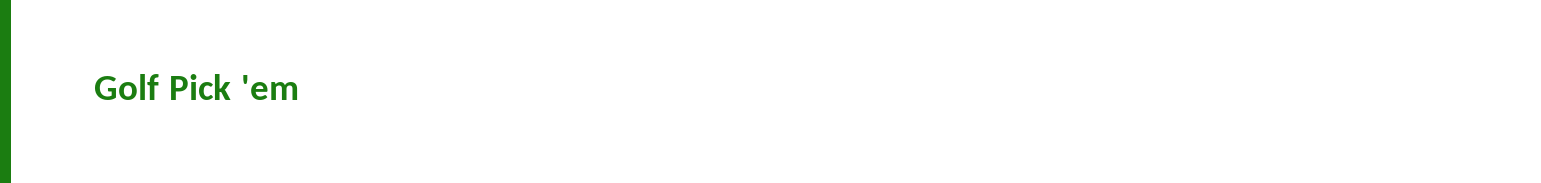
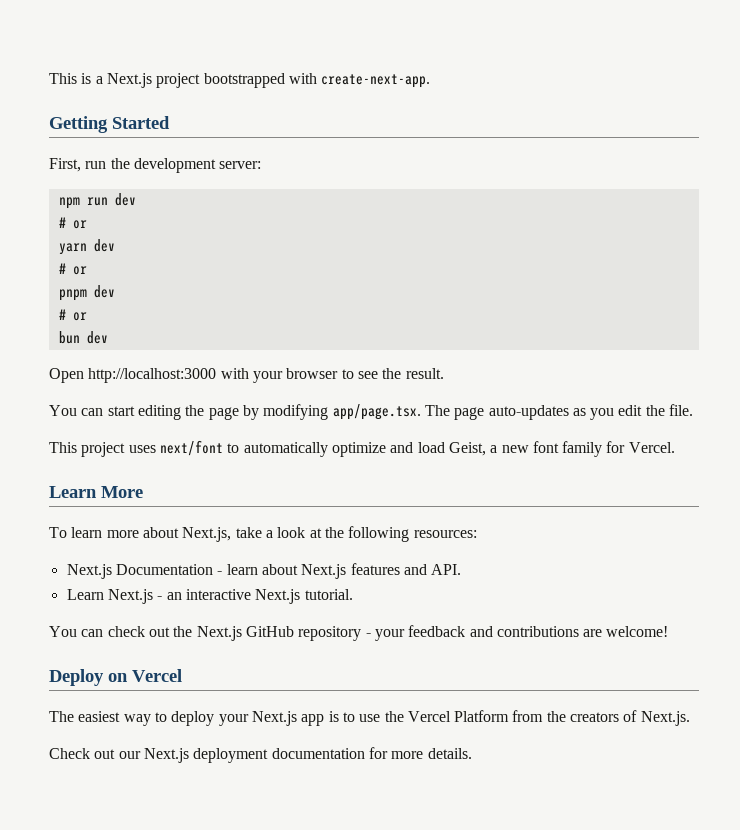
- Golf Pick 'em
+ This is a Next.js project bootstrapped with create-next-app.
+ Getting Started
+ First, run the development server:
+ npm run dev
+ # or
+ yarn dev
+ # or
+ pnpm dev
+ # or
+ bun dev
+ Open http://localhost:3000 with your browser to see the result.
+ You can start editing the page by modifying app/page.tsx. The page auto-updates as you edit the file.
+ This project uses next/font to automatically optimize and load Geist, a new font family for Vercel.
+ Learn More
+ To learn more about Next.js, take a look at the following resources:
+ Next.js Documentation - learn about Next.js features and API.
+ Learn Next.js - an interactive Next.js tutorial.
+ You can check out the Next.js GitHub repository - your feedback and contributions are welcome!
+ Deploy on Vercel
+ The easiest way to deploy your Next.js app is to use the Vercel Platform from the creators of Next.js.
+ Check out our Next.js deployment documentation for more details.

